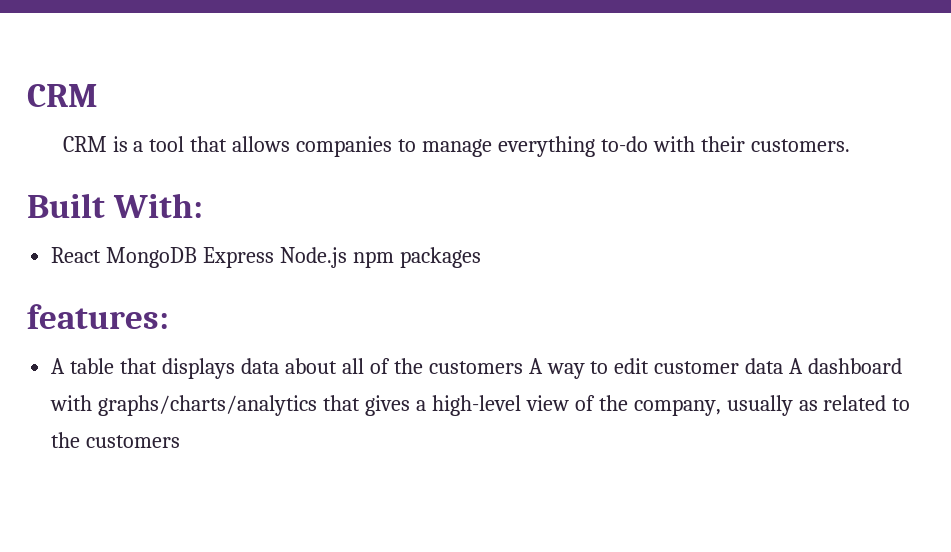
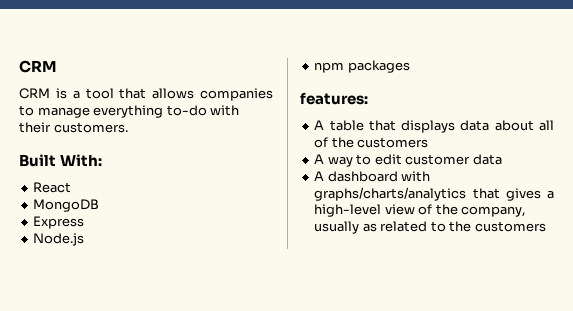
- React MongoDB Express Node.js npm packages
+ React
+ MongoDB
+ Express
+ Node.js
+ npm packages
- A table that displays data about all of the customers A way to edit customer data A dashboard with graphs/charts/analytics that gives a high-level view of the company, usually as related to the customers
+ A table that displays data about all of the customers
+ A way to edit customer data
+ A dashboard with graphs/charts/analytics that gives a high-level view of the company, usually as related to the customers

